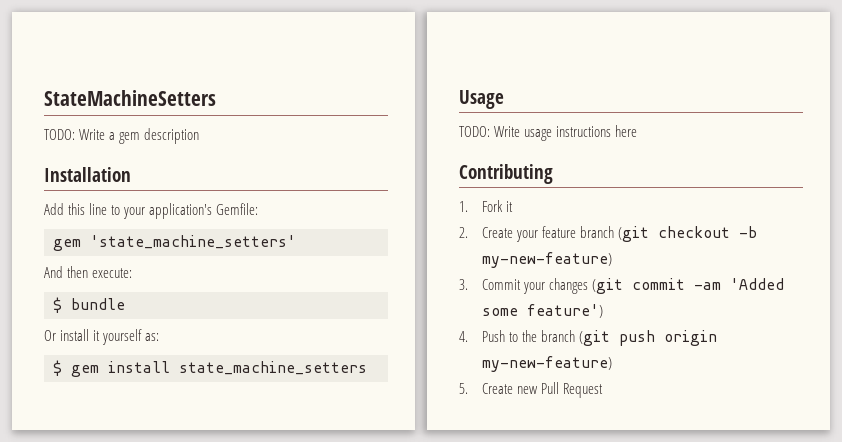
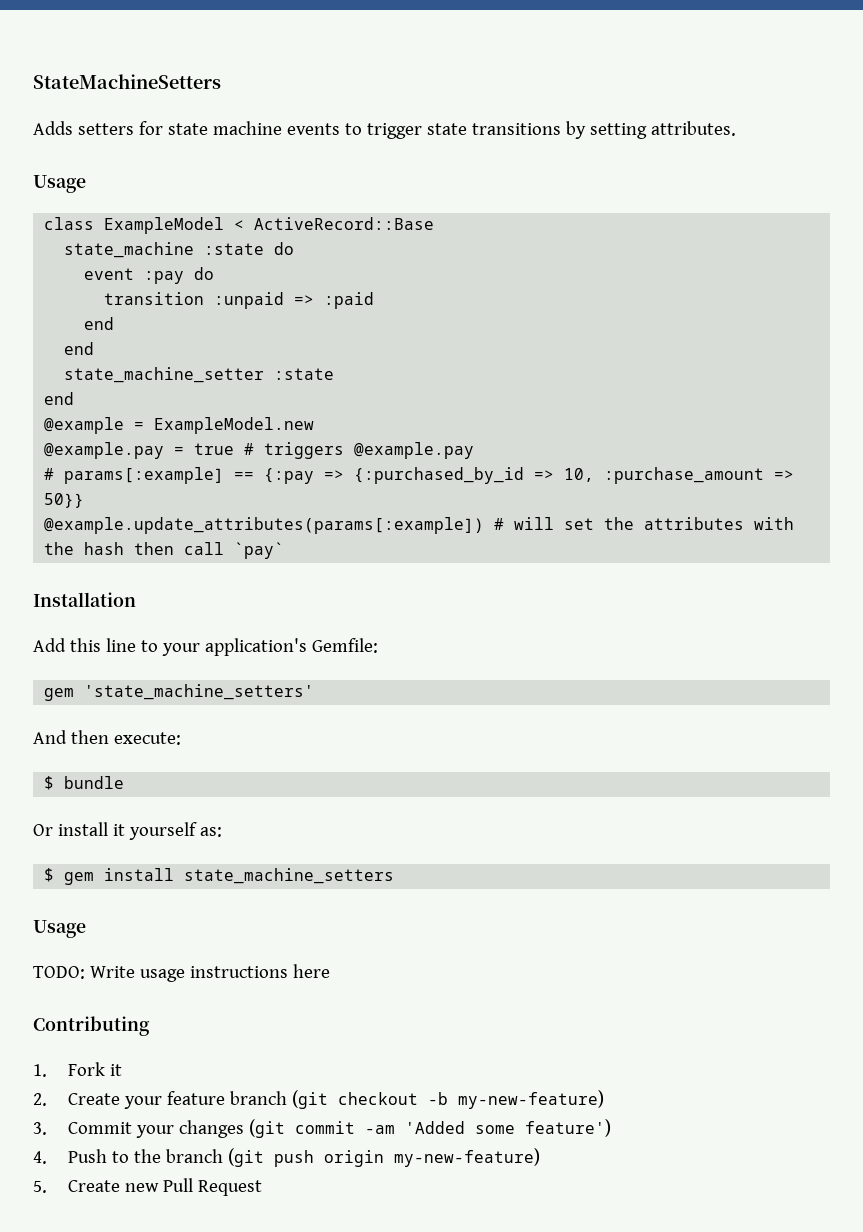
- TODO: Write a gem description
+ Adds setters for state machine events to trigger state transitions by setting attributes.
+ Usage
+ class ExampleModel < ActiveRecord::Base
+ state_machine :state do
+ event :pay do
+ transition :unpaid => :paid
+ end
+ end
+ state_machine_setter :state
+ end
+ @example = ExampleModel.new
+ @example.pay = true # triggers @example.pay
+ # params[:example] == {:pay => {:purchased_by_id => 10, :purchase_amount => 50}}
+ @example.update_attributes(params[:example]) # will set the attributes with the hash then call `pay`

